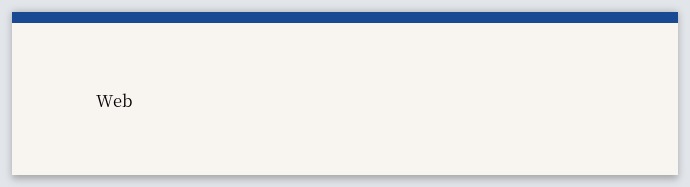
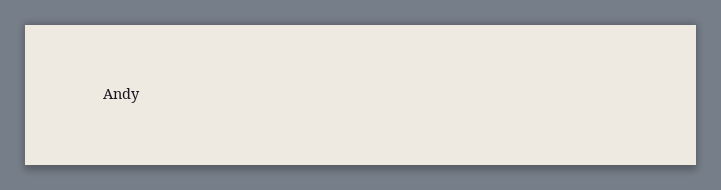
- Web
+ Andy

